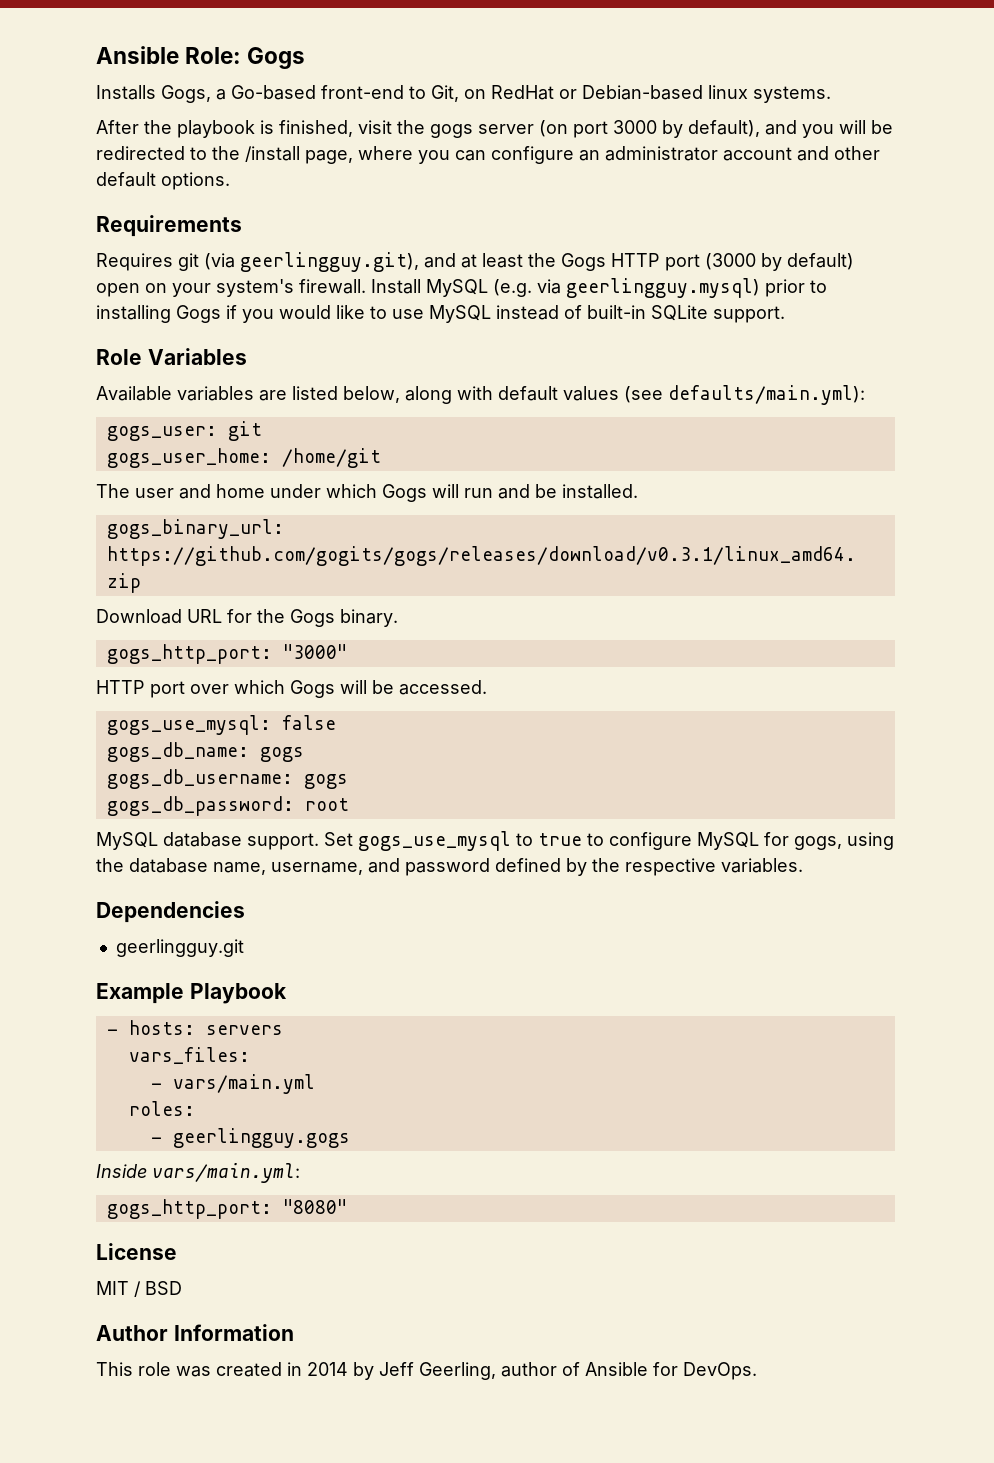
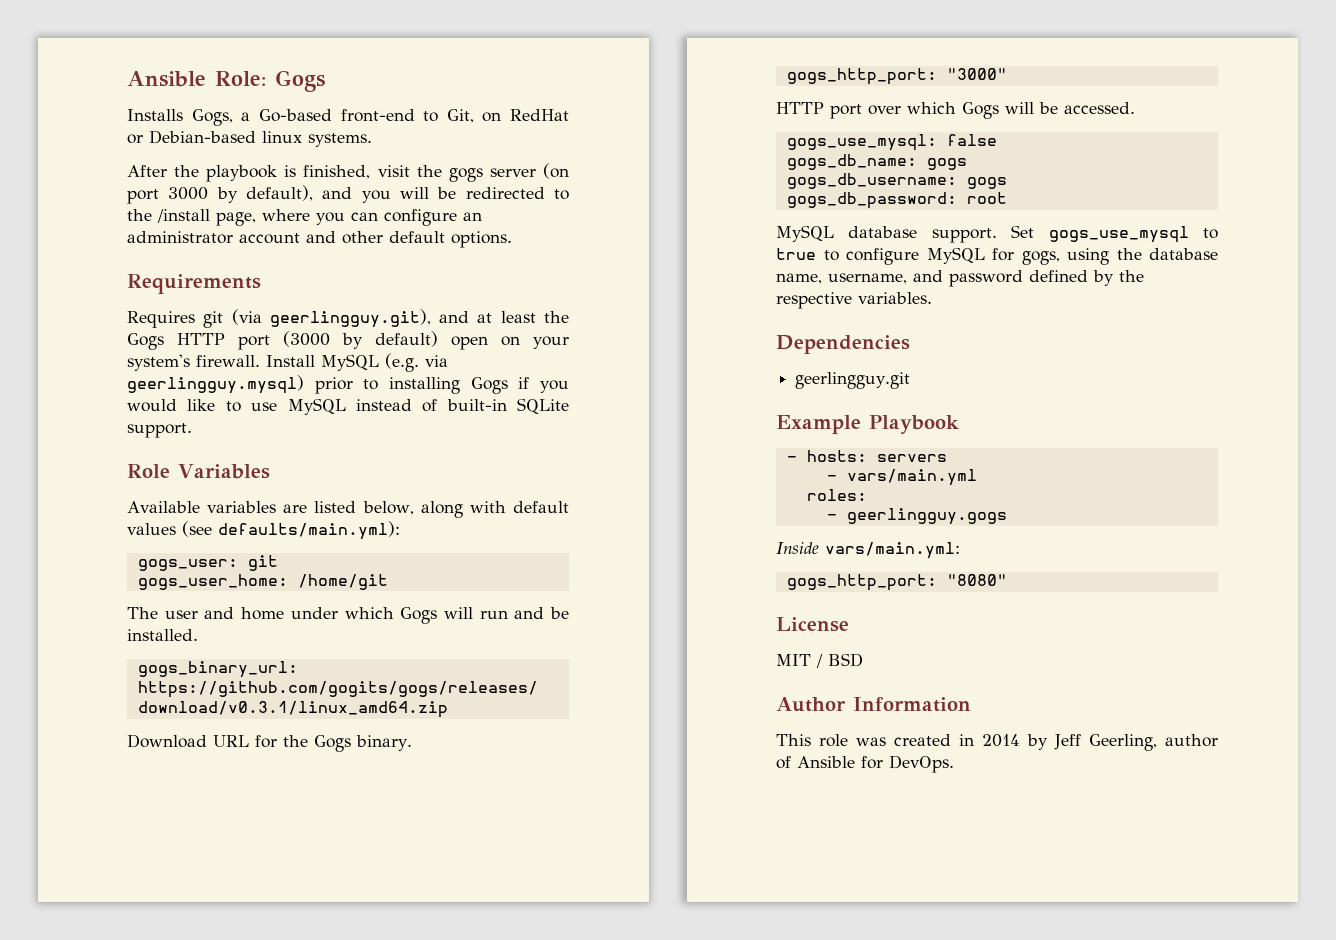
- vars_files:

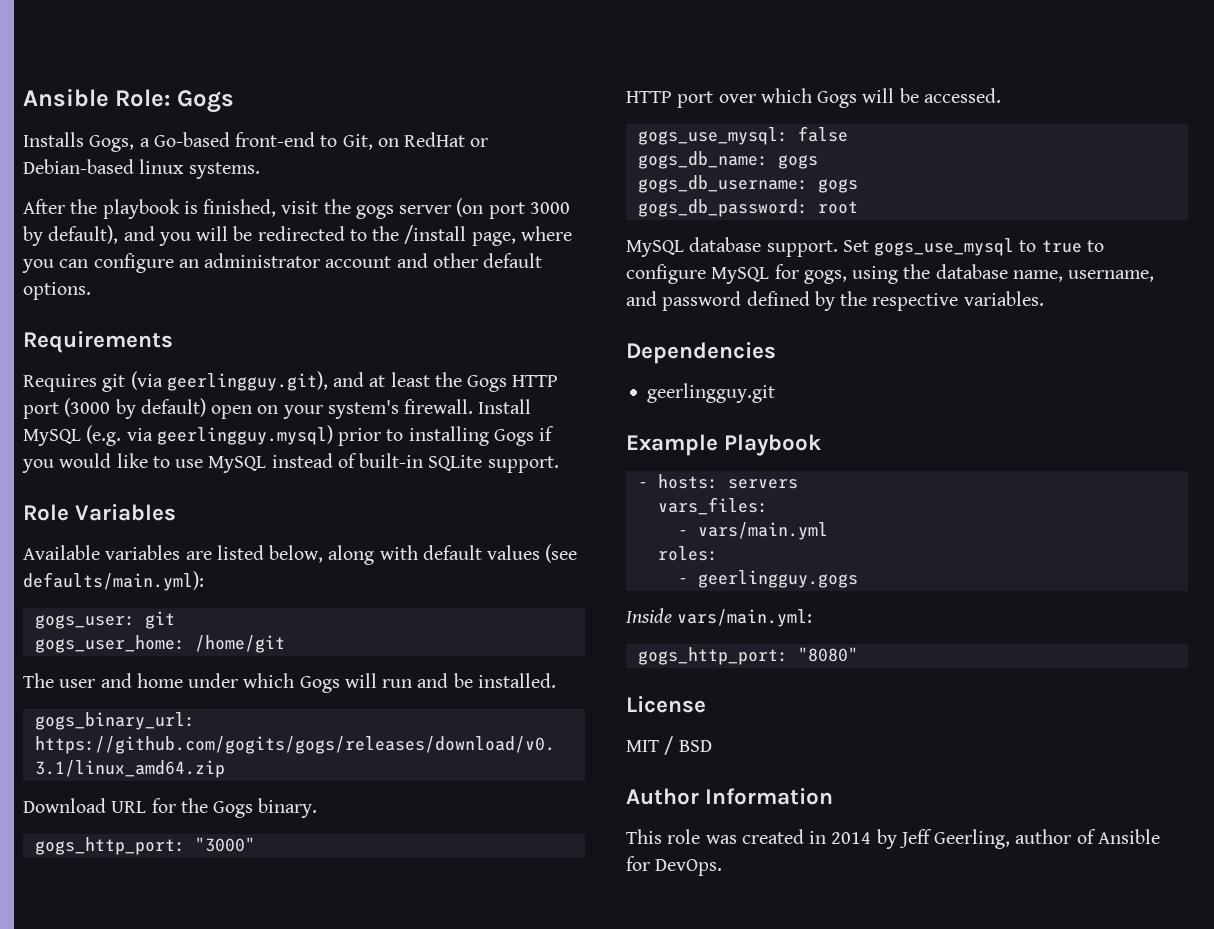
+ vars_files:

